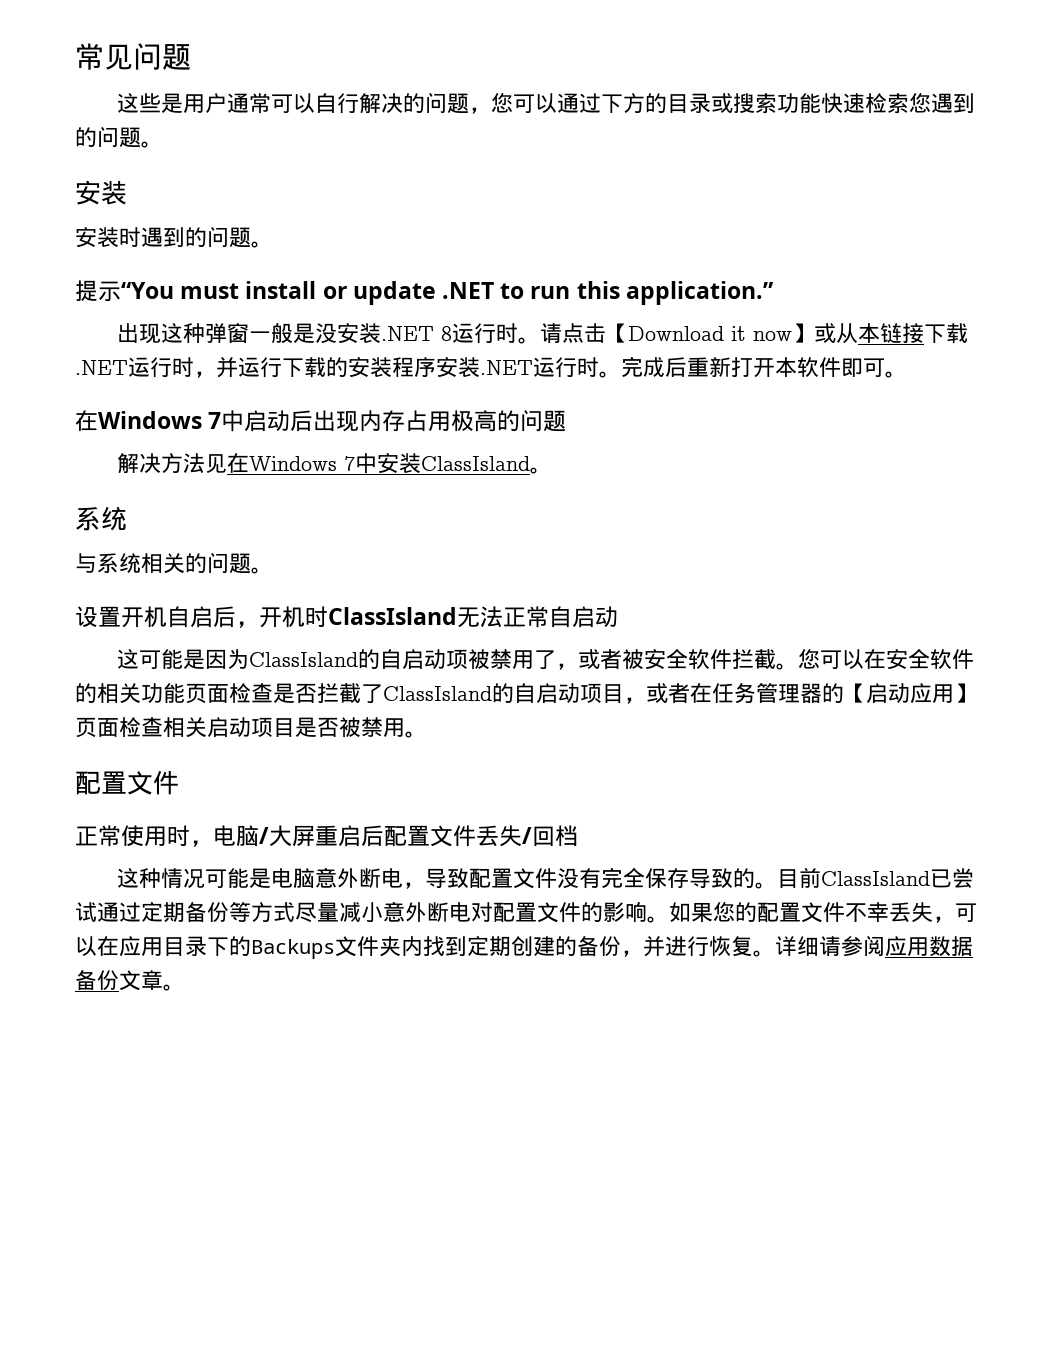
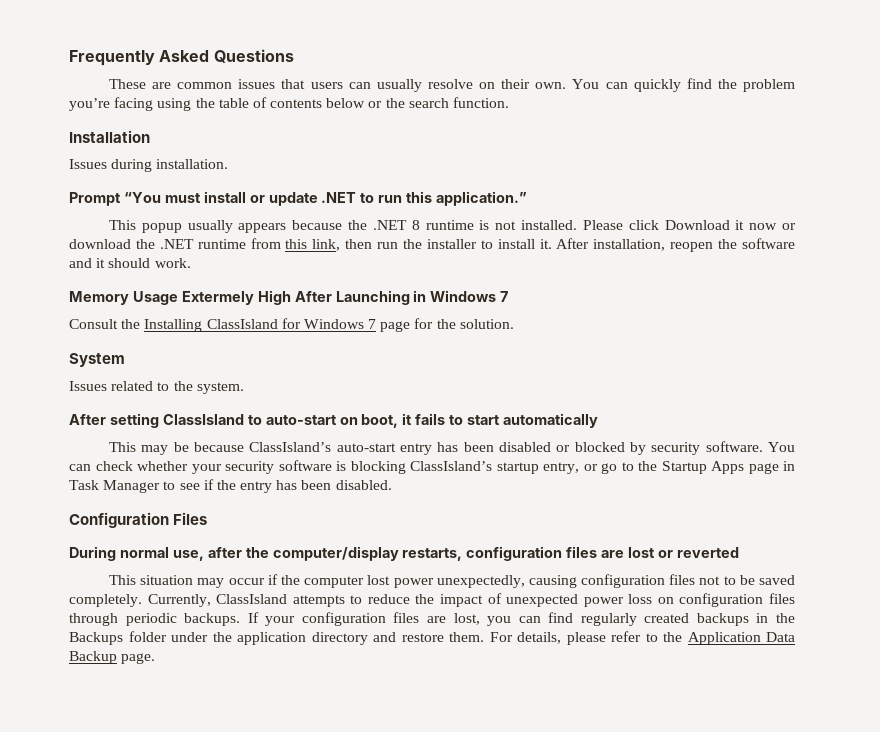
- 常见问题
- 这些是用户通常可以自行解决的问题，您可以通过下方的目录或搜索功能快速检索您遇到的问题。
- 安装
- 安装时遇到的问题。
- 提示“You must install or update .NET to run this application.”
+ Frequently Asked Questions
+ These are common issues that users can usually resolve on their own. You can quickly find the problem you’re facing using the table of contents below or the search function.
+ Installation
+ Issues during installation.
+ Prompt “You must install or update .NET to run this application.”
- 出现这种弹窗一般是没安装.NET 8运行时。请点击【Download it now】或从本链接下载.NET运行时，并运行下载的安装程序安装.NET运行时。完成后重新打开本软件即可。
- 在Windows 7中启动后出现内存占用极高的问题
- 解决方法见在Windows 7中安装ClassIsland。
- 系统
- 与系统相关的问题。
- 设置开机自启后，开机时ClassIsland无法正常自启动
- 这可能是因为ClassIsland的自启动项被禁用了，或者被安全软件拦截。您可以在安全软件的相关功能页面检查是否拦截了ClassIsland的自启动项目，或者在任务管理器的【启动应用】页面检查相关启动项目是否被禁用。
- 配置文件
- 正常使用时，电脑/大屏重启后配置文件丢失/回档
- 这种情况可能是电脑意外断电，导致配置文件没有完全保存导致的。目前ClassIsland已尝试通过定期备份等方式尽量减小意外断电对配置文件的影响。如果您的配置文件不幸丢失，可以在应用目录下的Backups文件夹内找到定期创建的备份，并进行恢复。详细请参阅应用数据备份文章。
+ This popup usually appears because the .NET 8 runtime is not installed. Please click Download it now or download the .NET runtime from this link, then run the installer to install it. After installation, reopen the software and it should work.
+ Memory Usage Extermely High After Launching in Windows 7
+ Consult the Installing ClassIsland for Windows 7 page for the solution.
+ System
+ Issues related to the system.
+ After setting ClassIsland to auto-start on boot, it fails to start automatically
+ This may be because ClassIsland’s auto-start entry has been disabled or blocked by security software. You can check whether your security software is blocking ClassIsland’s startup entry, or go to the Startup Apps page in Task Manager to see if the entry has been disabled.
+ Configuration Files
+ During normal use, after the computer/display restarts, configuration files are lost or reverted
+ This situation may occur if the computer lost power unexpectedly, causing configuration files not to be saved completely. Currently, ClassIsland attempts to reduce the impact of unexpected power loss on configuration files through periodic backups. If your configuration files are lost, you can find regularly created backups in the Backups folder under the application directory and restore them. For details, please refer to the Application Data Backup page.

